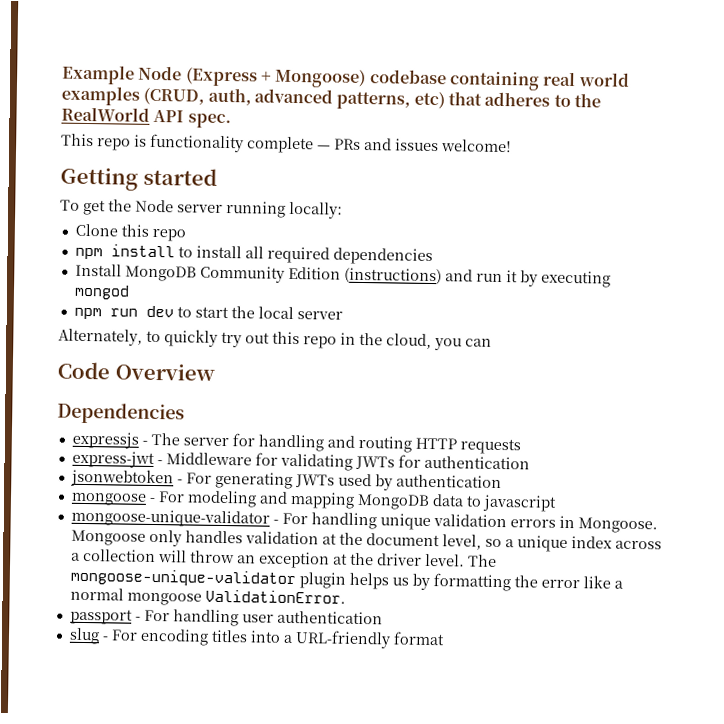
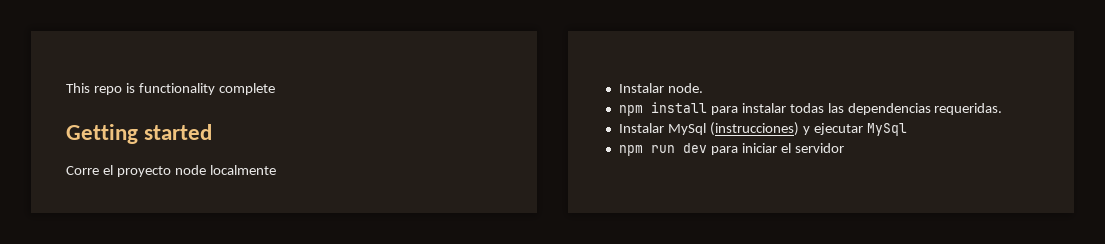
- Example Node (Express + Mongoose) codebase containing real world examples (CRUD, auth, advanced patterns, etc) that adheres to the RealWorld API spec.
- This repo is functionality complete — PRs and issues welcome!
+ This repo is functionality complete
  Getting started
- To get the Node server running locally:
- Clone this repo
- npm install to install all required dependencies
- Install MongoDB Community Edition (instructions) and run it by executing mongod
- npm run dev to start the local server
- Alternately, to quickly try out this repo in the cloud, you can
- Code Overview
- Dependencies
- expressjs - The server for handling and routing HTTP requests
- express-jwt - Middleware for validating JWTs for authentication
- jsonwebtoken - For generating JWTs used by authentication
- mongoose - For modeling and mapping MongoDB data to javascript
- mongoose-unique-validator - For handling unique validation errors in Mongoose. Mongoose only handles validation at the document level, so a unique index across a collection will throw an exception at the driver level. The mongoose-unique-validator plugin helps us by formatting the error like a normal mongoose ValidationError.
- passport - For handling user authentication
- slug - For encoding titles into a URL-friendly format
+ Corre el proyecto node localmente
+ Instalar node.
+ npm install para instalar todas las dependencias requeridas.
+ Instalar MySql (instrucciones) y ejecutar MySql
+ npm run dev para iniciar el servidor

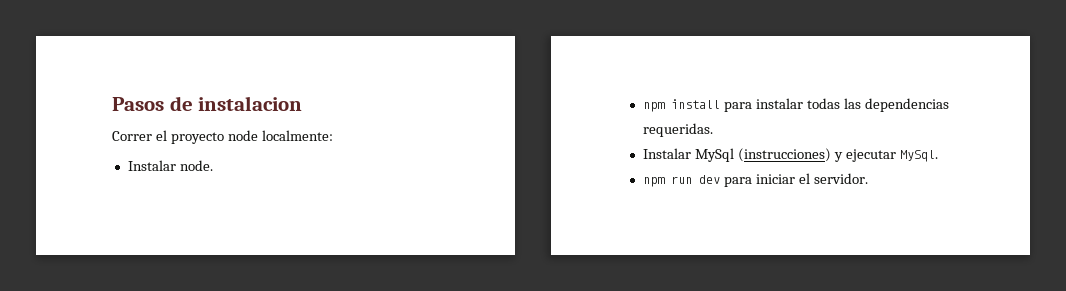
- This repo is functionality complete
- Getting started
- Corre el proyecto node localmente
+ Pasos de instalacion
+ Correr el proyecto node localmente:
- Instalar MySql (instrucciones) y ejecutar MySql
+ Instalar MySql (instrucciones) y ejecutar MySql.
- npm run dev para iniciar el servidor
+ npm run dev para iniciar el servidor.

